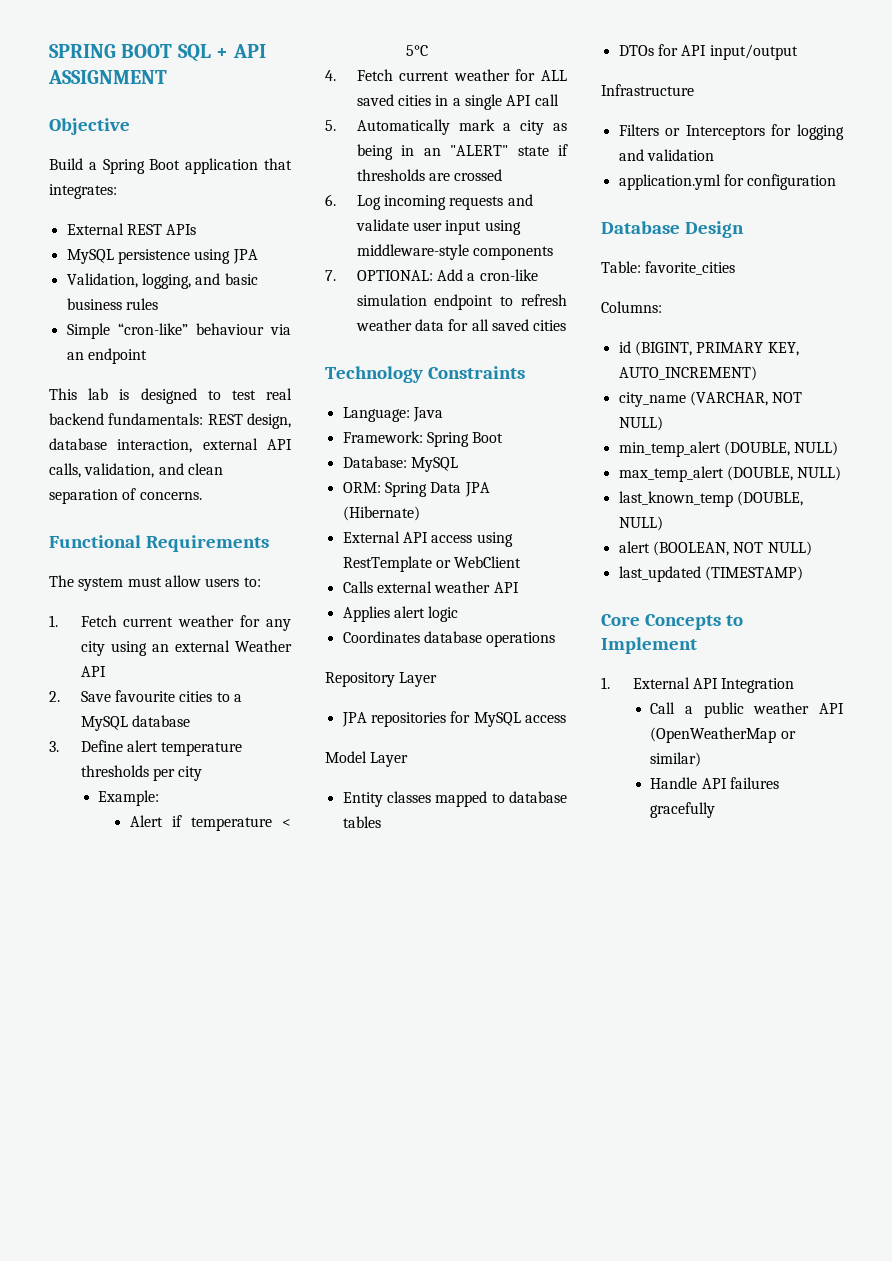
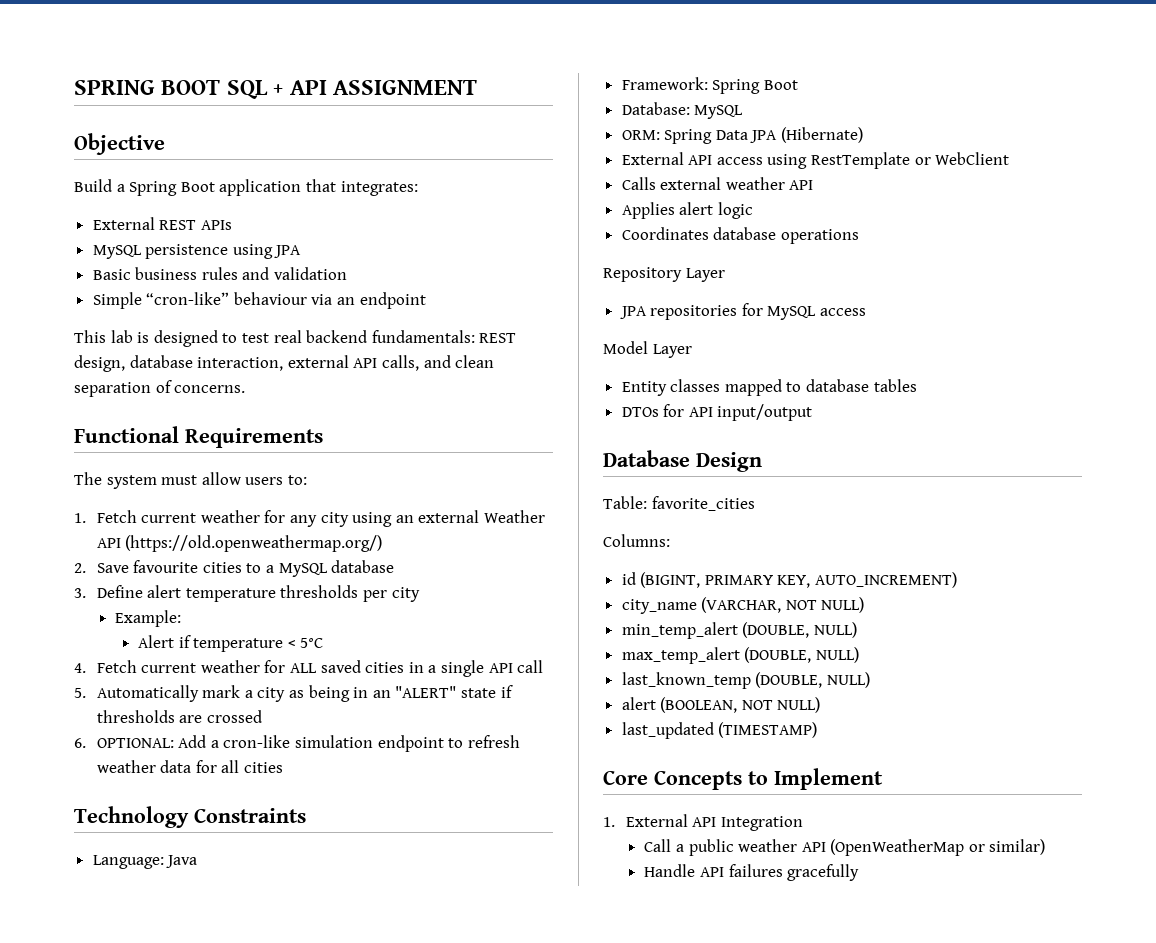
- Validation, logging, and basic business rules
+ Basic business rules and validation
- This lab is designed to test real backend fundamentals: REST design, database interaction, external API calls, validation, and clean separation of concerns.
+ This lab is designed to test real backend fundamentals: REST design, database interaction, external API calls, and clean separation of concerns.
- 1. Fetch current weather for any city using an external Weather API
+ 1. Fetch current weather for any city using an external Weather API (https://old.openweathermap.org/)
- 6. Log incoming requests and validate user input using middleware-style components
- 7. OPTIONAL: Add a cron-like simulation endpoint to refresh weather data for all saved cities
+ 6. OPTIONAL: Add a cron-like simulation endpoint to refresh weather data for all cities
- Infrastructure
- Filters or Interceptors for logging and validation
- application.yml for configuration

